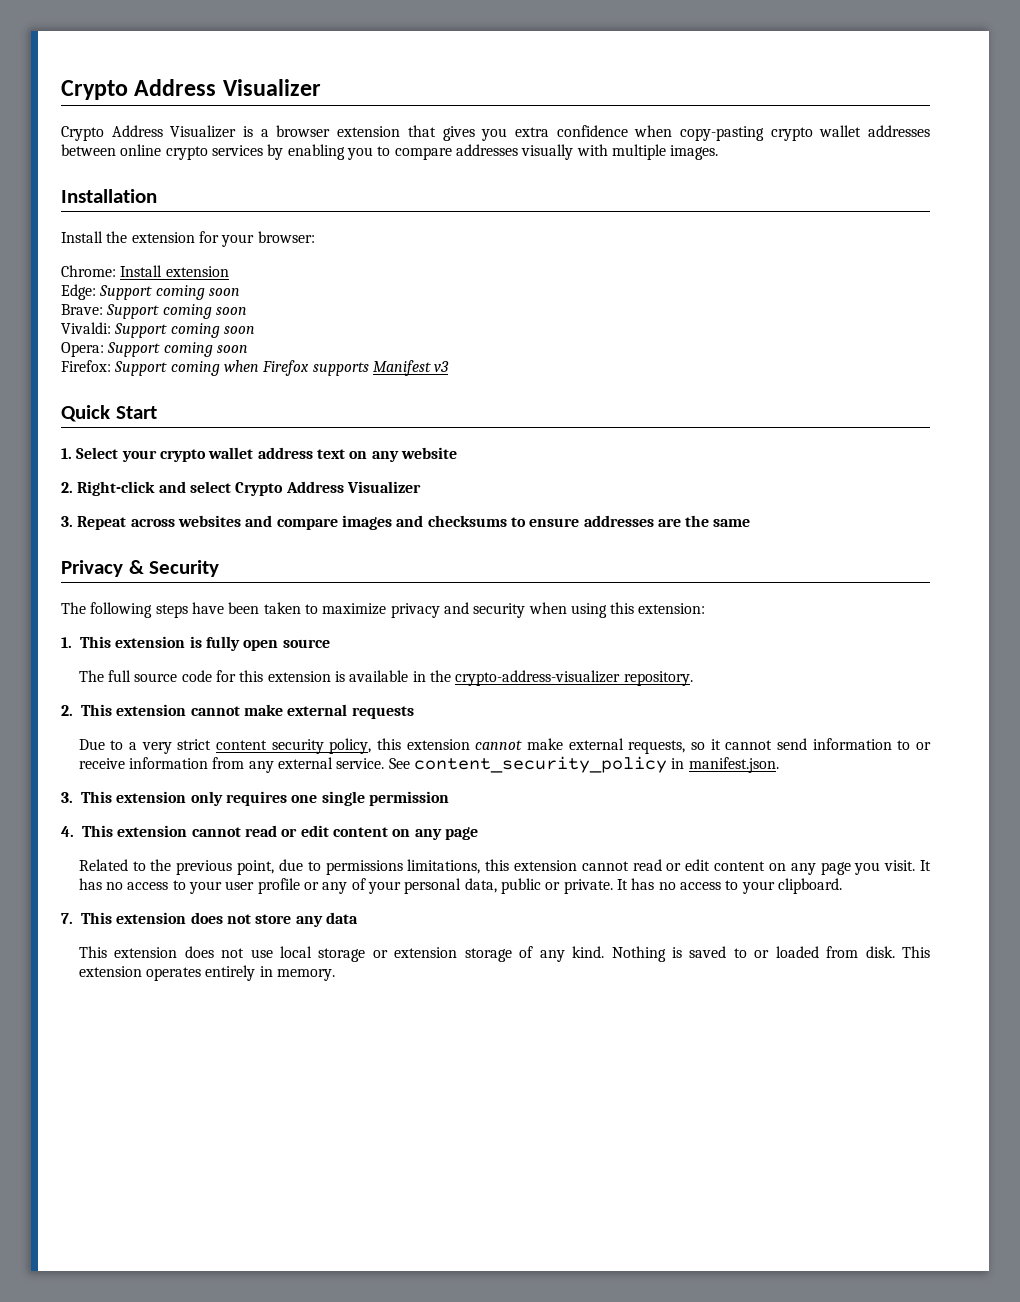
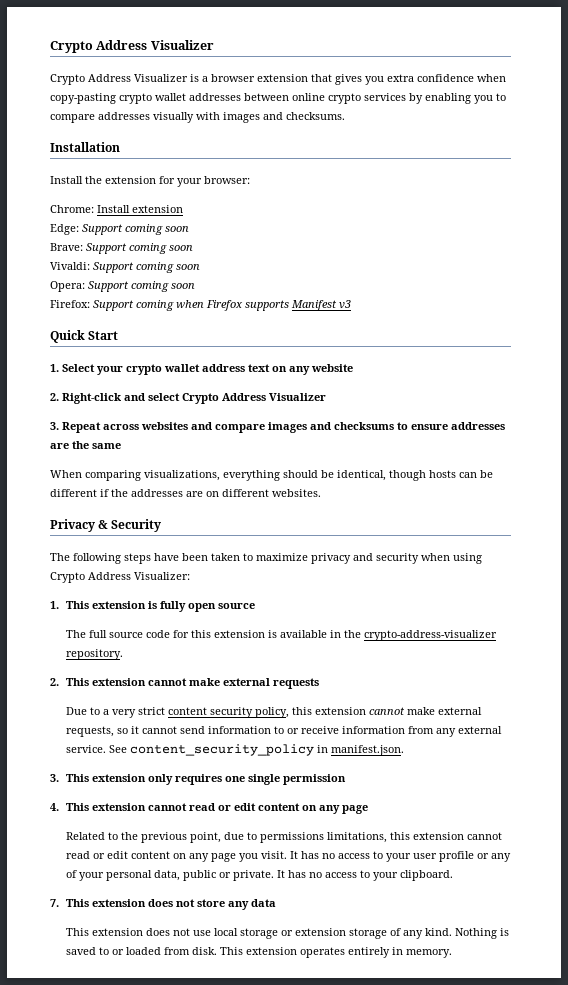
- Crypto Address Visualizer is a browser extension that gives you extra confidence when copy-pasting crypto wallet addresses between online crypto services by enabling you to compare addresses visually with multiple images.
+ Crypto Address Visualizer is a browser extension that gives you extra confidence when copy-pasting crypto wallet addresses between online crypto services by enabling you to compare addresses visually with images and checksums.
+ When comparing visualizations, everything should be identical, though hosts can be different if the addresses are on different websites.
- The following steps have been taken to maximize privacy and security when using this extension:
+ The following steps have been taken to maximize privacy and security when using Crypto Address Visualizer:

